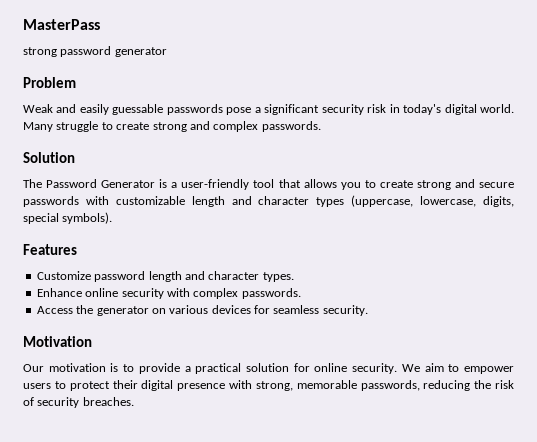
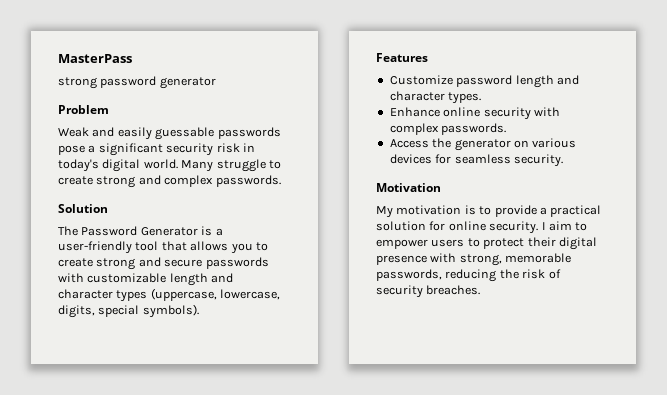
- Our motivation is to provide a practical solution for online security.
+ My motivation is to provide a practical solution for online security.
- We aim to empower users to protect their digital presence with strong, memorable passwords, reducing the risk of security breaches.
+ I aim to empower users to protect their digital presence with strong, memorable passwords, reducing the risk of security breaches.

